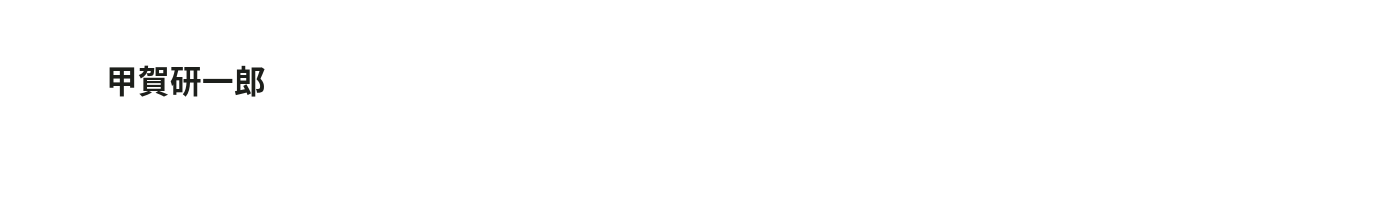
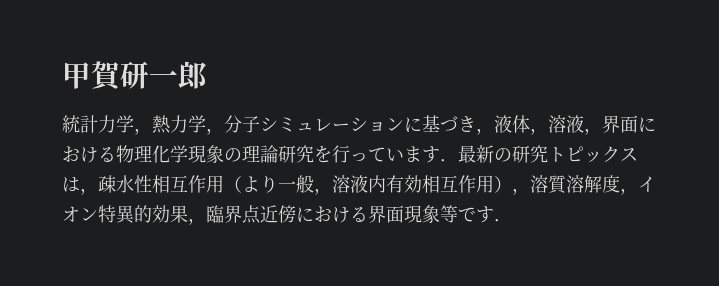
+ 統計力学，熱力学，分子シミュレーションに基づき，液体，溶液，界面における物理化学現象の理論研究を行っています．最新の研究トピックスは，疎水性相互作用（より一般，溶液内有効相互作用），溶質溶解度，イオン特異的効果，臨界点近傍における界面現象等です．

